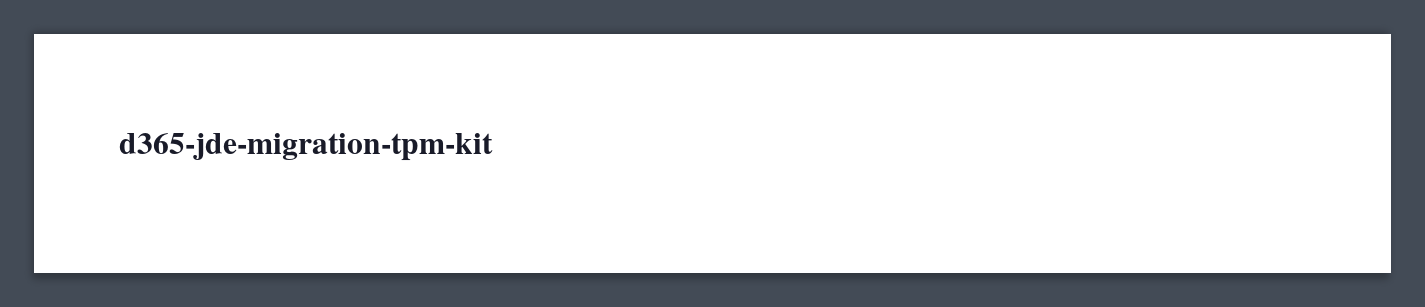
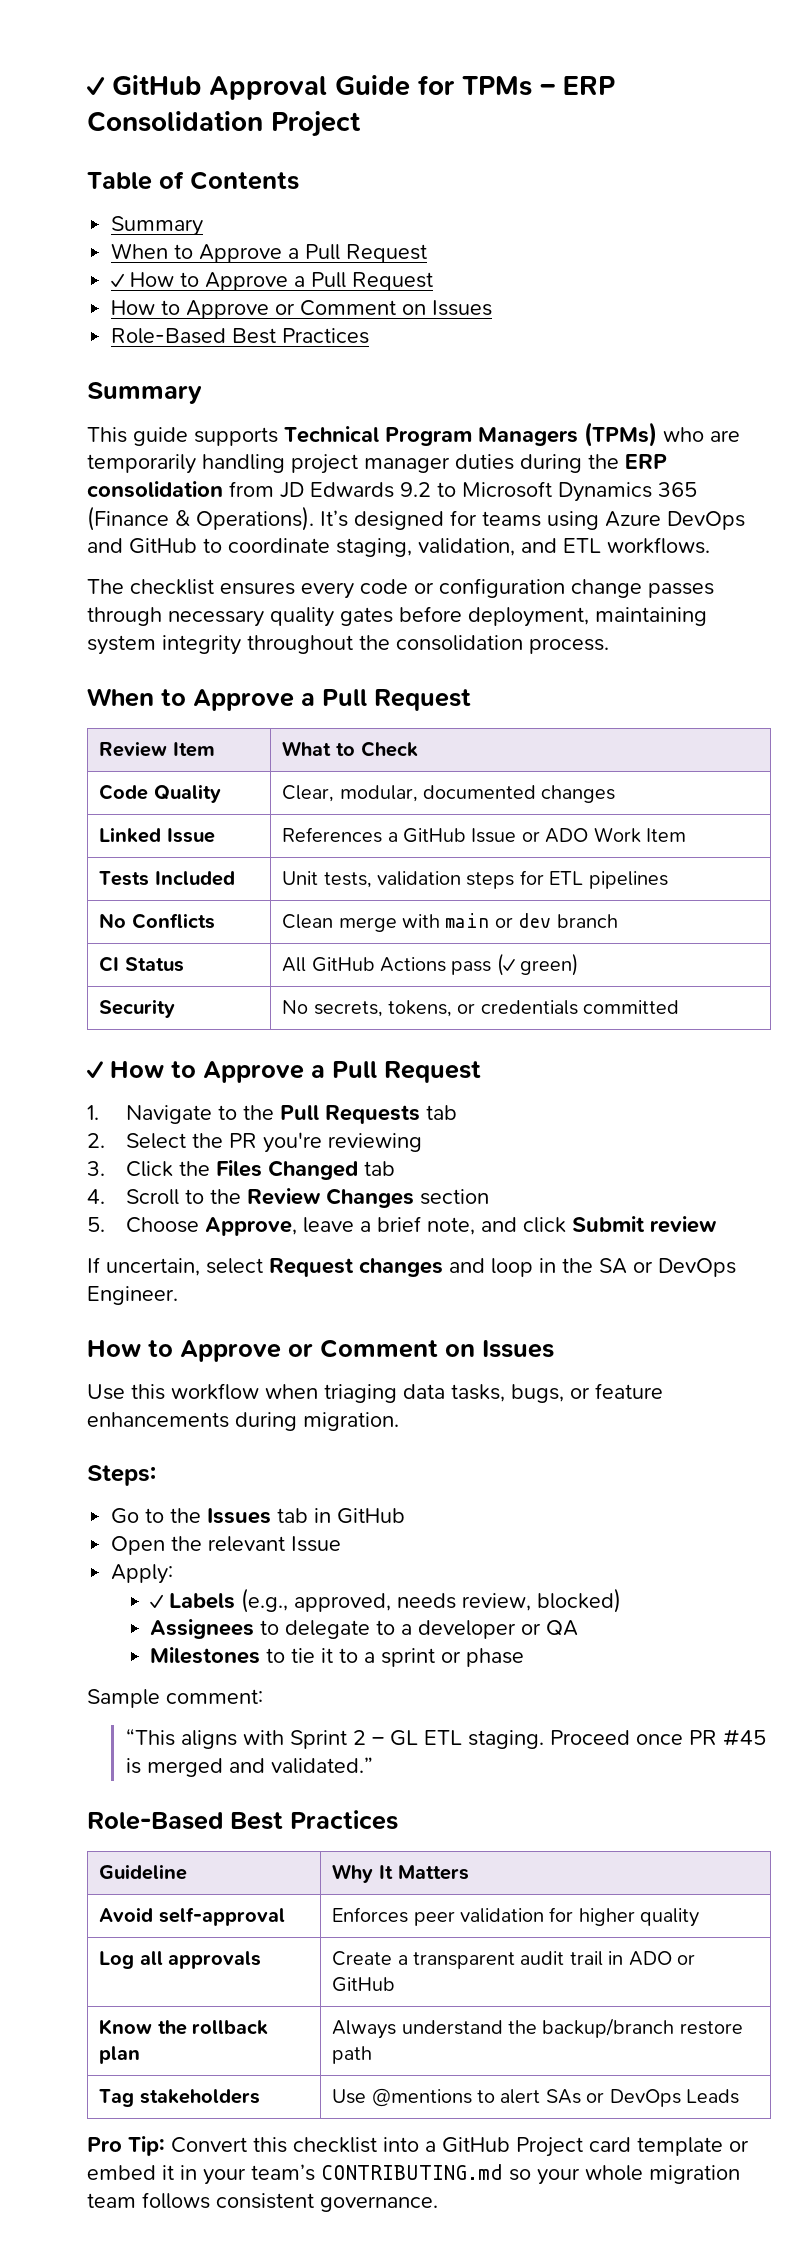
- d365-jde-migration-tpm-kit
+ ✓ GitHub Approval Guide for TPMs – ERP Consolidation Project
+ Table of Contents
+ Summary
+ When to Approve a Pull Request
+ ✓ How to Approve a Pull Request
+ How to Approve or Comment on Issues
+ Role-Based Best Practices
+ Summary
+ This guide supports Technical Program Managers (TPMs) who are temporarily handling project manager duties during the ERP consolidation from JD Edwards 9.2 to Microsoft Dynamics 365 (Finance & Operations). It’s designed for teams using Azure DevOps and GitHub to coordinate staging, validation, and ETL workflows.
+ The checklist ensures every code or configuration change passes through necessary quality gates before deployment, maintaining system integrity throughout the consolidation process.
+ When to Approve a Pull Request
+ Review Item | What to Check
+ Code Quality | Clear, modular, documented changes
+ Linked Issue | References a GitHub Issue or ADO Work Item
+ Tests Included | Unit tests, validation steps for ETL pipelines
+ No Conflicts | Clean merge with main or dev branch
+ CI Status | All GitHub Actions pass (✓ green)
+ Security | No secrets, tokens, or credentials committed
+ ✓ How to Approve a Pull Request
+ 1. Navigate to the Pull Requests tab
+ 2. Select the PR you're reviewing
+ 3. Click the Files Changed tab
+ 4. Scroll to the Review Changes section
+ 5. Choose Approve, leave a brief note, and click Submit review
+ If uncertain, select Request changes and loop in the SA or DevOps Engineer.
+ How to Approve or Comment on Issues
+ Use this workflow when triaging data tasks, bugs, or feature enhancements during migration.
+ Steps:
+ Go to the Issues tab in GitHub
+ Open the relevant Issue
+ Apply:
+ ✓ Labels (e.g., approved, needs review, blocked)
+ Assignees to delegate to a developer or QA
+ Milestones to tie it to a sprint or phase
+ Sample comment:
+ “This aligns with Sprint 2 – GL ETL staging. Proceed once PR #45 is merged and validated.”
+ Role-Based Best Practices
+ Guideline | Why It Matters
+ Avoid self-approval | Enforces peer validation for higher quality
+ Log all approvals | Create a transparent audit trail in ADO or GitHub
+ Know the rollback plan | Always understand the backup/branch restore path
+ Tag stakeholders | Use @mentions to alert SAs or DevOps Leads
+ Pro Tip: Convert this checklist into a GitHub Project card template or embed it in your team’s CONTRIBUTING.md so your whole migration team follows consistent governance.

